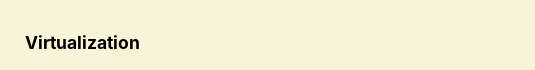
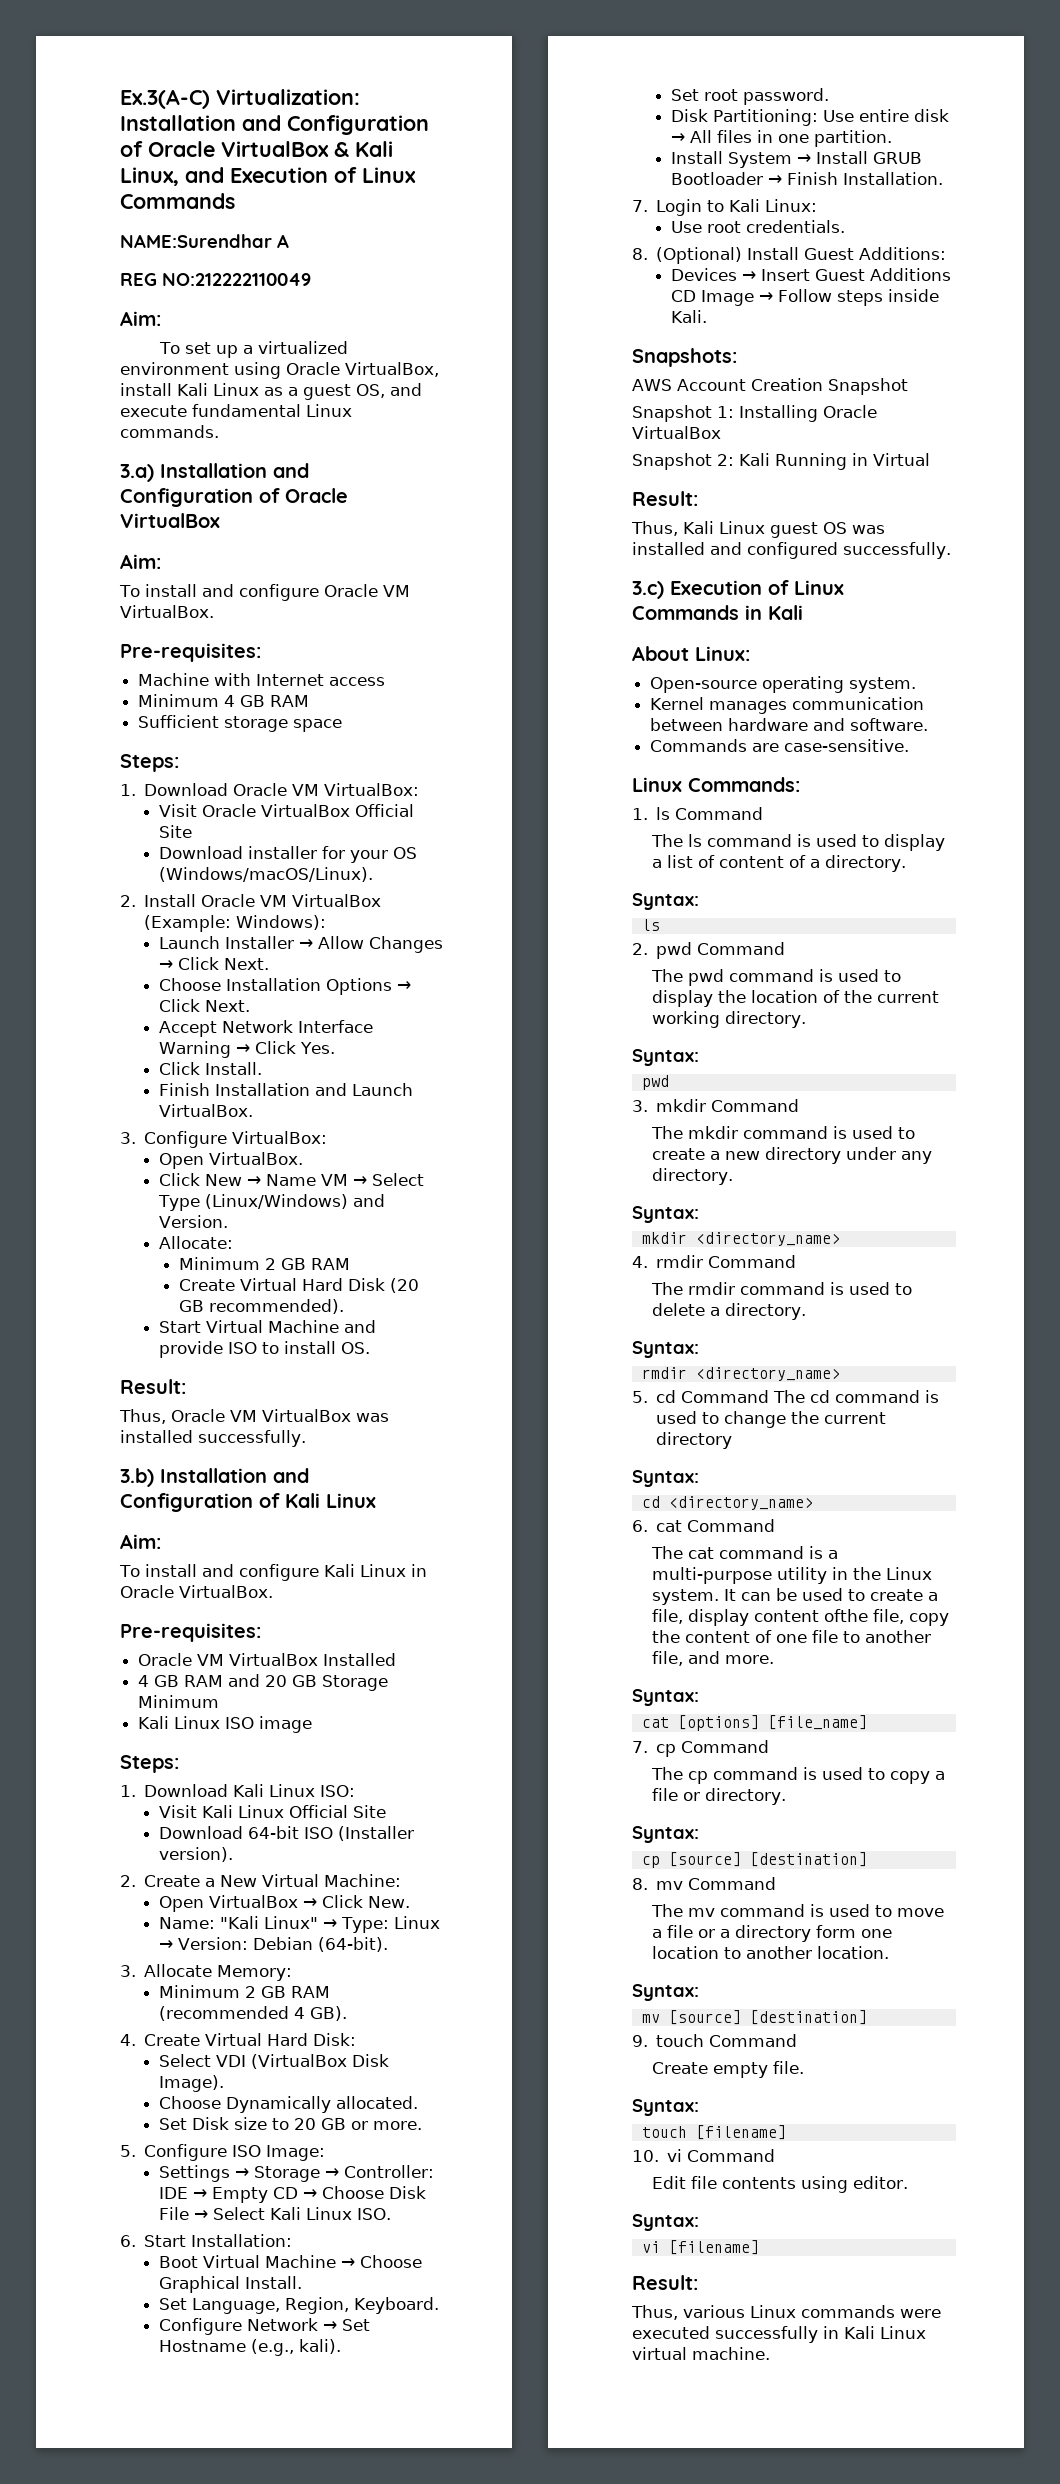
- Virtualization
+ Ex.3(A-C) Virtualization: Installation and Configuration of Oracle VirtualBox & Kali Linux, and Execution of Linux Commands
+ NAME:Surendhar A
+ REG NO:212222110049
+ Aim:
+ To set up a virtualized environment using Oracle VirtualBox, install Kali Linux as a guest OS, and execute fundamental Linux commands.
+ 3.a) Installation and Configuration of Oracle VirtualBox
+ Aim:
+ To install and configure Oracle VM VirtualBox.
+ Pre-requisites:
+ Machine with Internet access
+ Minimum 4 GB RAM
+ Sufficient storage space
+ Steps:
+ 1. Download Oracle VM VirtualBox:
+ Visit Oracle VirtualBox Official Site
+ Download installer for your OS (Windows/macOS/Linux).
+ 2. Install Oracle VM VirtualBox (Example: Windows):
+ Launch Installer → Allow Changes → Click Next.
+ Choose Installation Options → Click Next.
+ Accept Network Interface Warning → Click Yes.
+ Click Install.
+ Finish Installation and Launch VirtualBox.
+ 3. Configure VirtualBox:
+ Open VirtualBox.
+ Click New → Name VM → Select Type (Linux/Windows) and Version.
+ Allocate:
+ Minimum 2 GB RAM
+ Create Virtual Hard Disk (20 GB recommended).
+ Start Virtual Machine and provide ISO to install OS.
+ Result:
+ Thus, Oracle VM VirtualBox was installed successfully.
+ 3.b) Installation and Configuration of Kali Linux
+ Aim:
+ To install and configure Kali Linux in Oracle VirtualBox.
+ Pre-requisites:
+ Oracle VM VirtualBox Installed
+ 4 GB RAM and 20 GB Storage Minimum
+ Kali Linux ISO image
+ Steps:
+ 1. Download Kali Linux ISO:
+ Visit Kali Linux Official Site
+ Download 64-bit ISO (Installer version).
+ 2. Create a New Virtual Machine:
+ Open VirtualBox → Click New.
+ Name: "Kali Linux" → Type: Linux → Version: Debian (64-bit).
+ 3. Allocate Memory:
+ Minimum 2 GB RAM (recommended 4 GB).
+ 4. Create Virtual Hard Disk:
+ Select VDI (VirtualBox Disk Image).
+ Choose Dynamically allocated.
+ Set Disk size to 20 GB or more.
+ 5. Configure ISO Image:
+ Settings → Storage → Controller: IDE → Empty CD → Choose Disk File → Select Kali Linux ISO.
+ 6. Start Installation:
+ Boot Virtual Machine → Choose Graphical Install.
+ Set Language, Region, Keyboard.
+ Configure Network → Set Hostname (e.g., kali).
+ Set root password.
+ Disk Partitioning: Use entire disk → All files in one partition.
+ Install System → Install GRUB Bootloader → Finish Installation.
+ 7. Login to Kali Linux:
+ Use root credentials.
+ 8. (Optional) Install Guest Additions:
+ Devices → Insert Guest Additions CD Image → Follow steps inside Kali.
+ Snapshots:
+ AWS Account Creation Snapshot
+ Snapshot 1: Installing Oracle VirtualBox
+ Snapshot 2: Kali Running in Virtual
+ Result:
+ Thus, Kali Linux guest OS was installed and configured successfully.
+ 3.c) Execution of Linux Commands in Kali
+ About Linux:
+ Open-source operating system.
+ Kernel manages communication between hardware and software.
+ Commands are case-sensitive.
+ Linux Commands:
+ 1. ls Command
+ The ls command is used to display a list of content of a directory.
+ Syntax:
+ ls
+ 2. pwd Command
+ The pwd command is used to display the location of the current working directory.
+ Syntax:
+ pwd
+ 3. mkdir Command
+ The mkdir command is used to create a new directory under any directory.
+ Syntax:
+ mkdir <directory_name>
+ 4. rmdir Command
+ The rmdir command is used to delete a directory.
+ Syntax:
+ rmdir <directory_name>
+ 5. cd Command The cd command is used to change the current directory
+ Syntax:
+ cd <directory_name>
+ 6. cat Command
+ The cat command is a multi-purpose utility in the Linux system. It can be used to create a file, display content ofthe file, copy the content of one file to another file, and more.
+ Syntax:
+ cat [options] [file_name]
+ 7. cp Command
+ The cp command is used to copy a file or directory.
+ Syntax:
+ cp [source] [destination]
+ 8. mv Command
+ The mv command is used to move a file or a directory form one location to another location.
+ Syntax:
+ mv [source] [destination]
+ 9. touch Command
+ Create empty file.
+ Syntax:
+ touch [filename]
+ 10. vi Command
+ Edit file contents using editor.
+ Syntax:
+ vi [filename]
+ Result:
+ Thus, various Linux commands were executed successfully in Kali Linux virtual machine.

